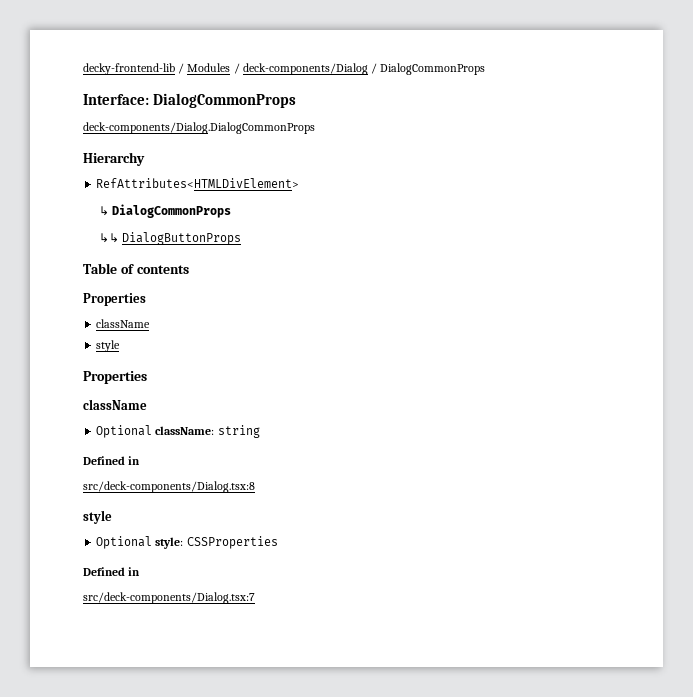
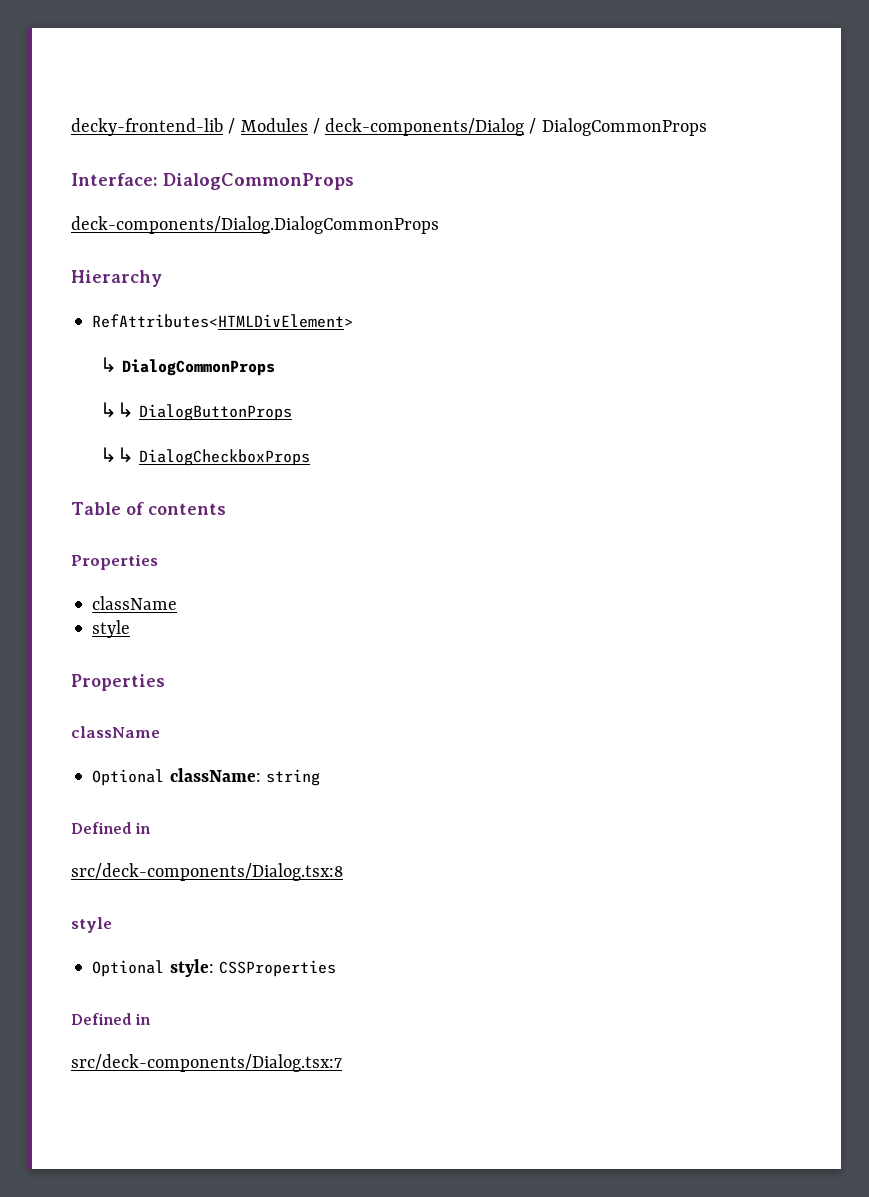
+ ↳↳ DialogCheckboxProps

